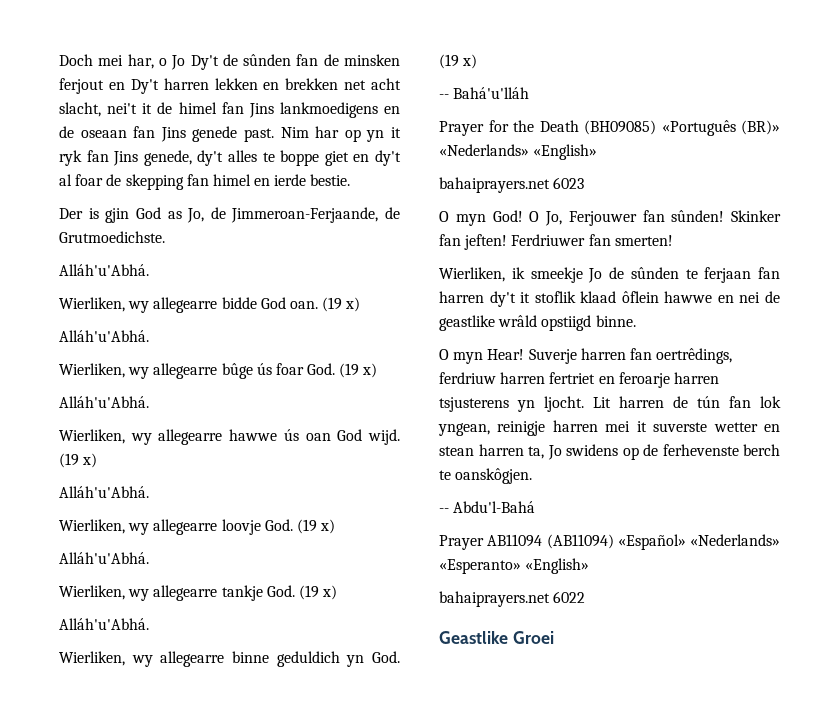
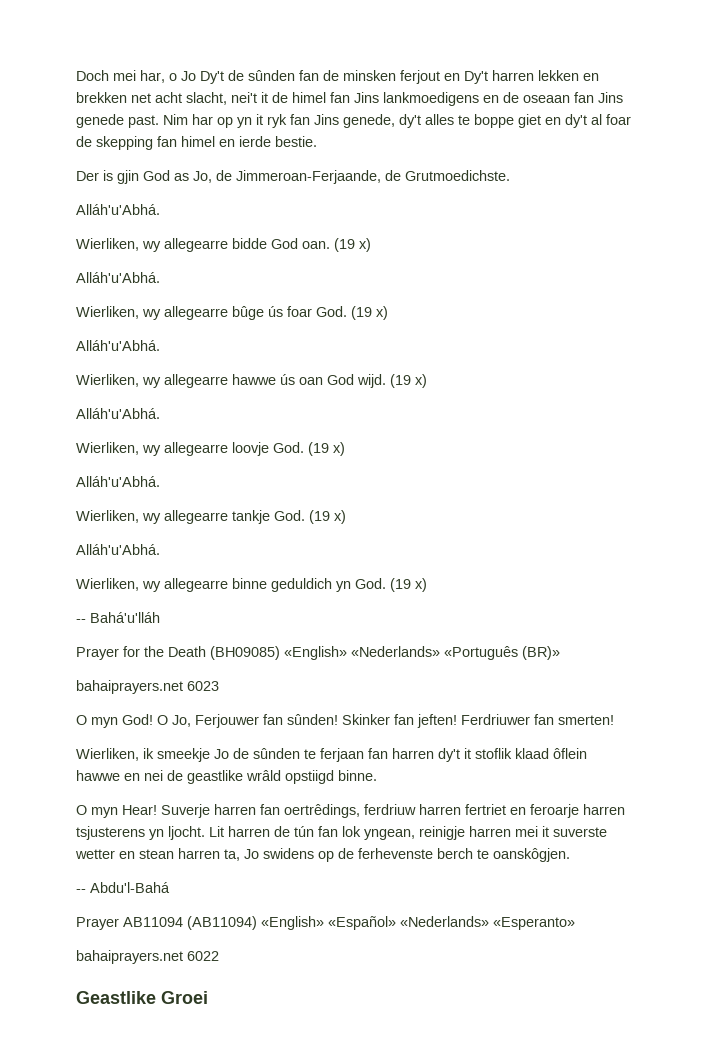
- Prayer for the Death (BH09085) «Português (BR)» «Nederlands» «English»
+ Prayer for the Death (BH09085) «English» «Nederlands» «Português (BR)»
- Prayer AB11094 (AB11094) «Español» «Nederlands» «Esperanto» «English»
+ Prayer AB11094 (AB11094) «English» «Español» «Nederlands» «Esperanto»

